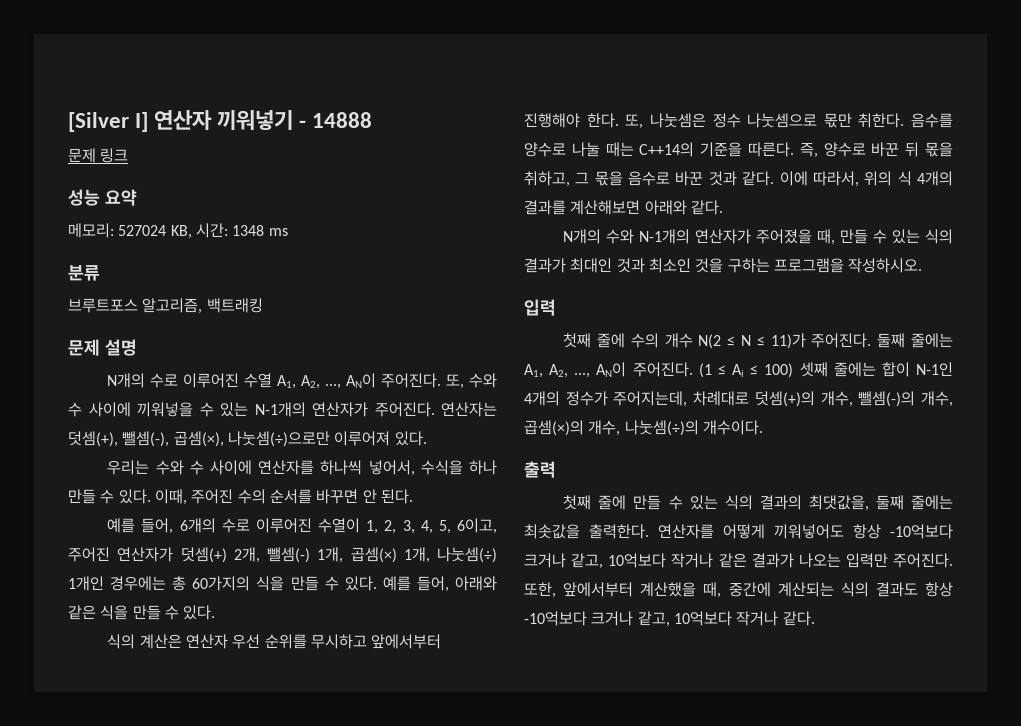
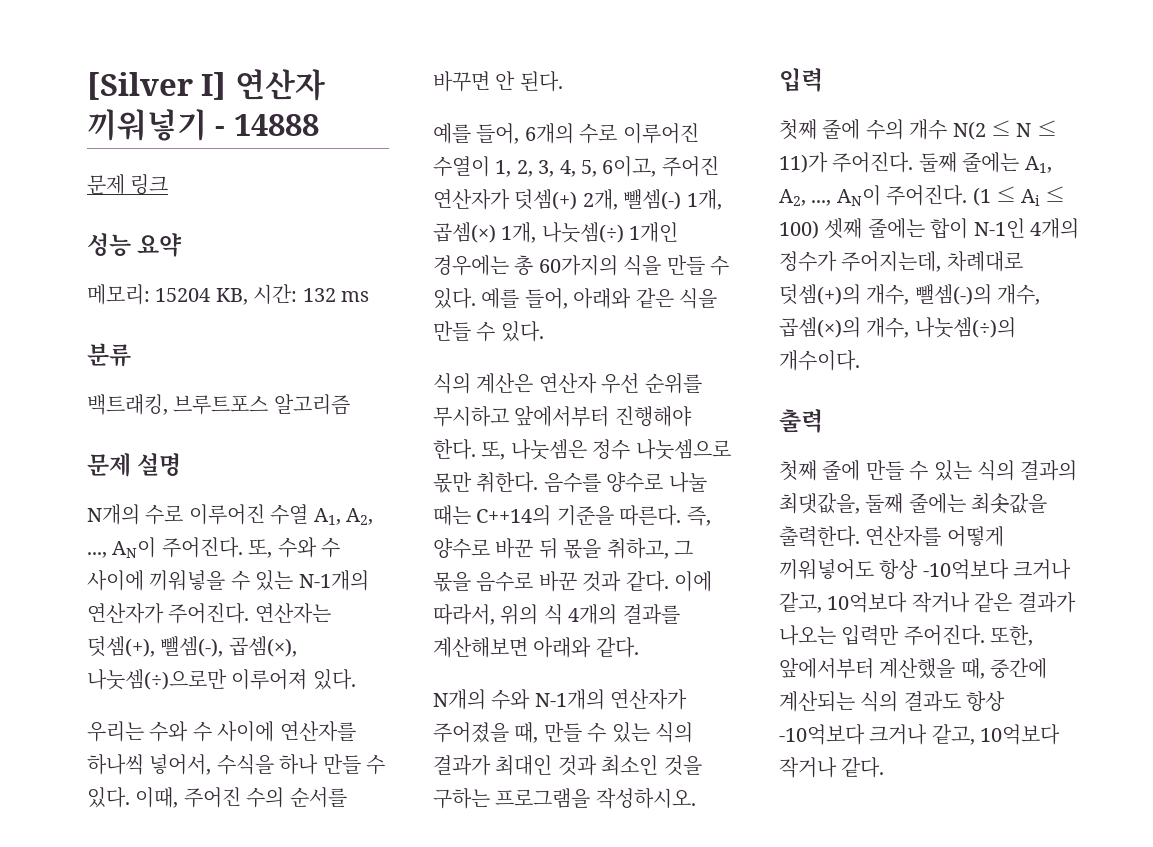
- 메모리: 527024 KB, 시간: 1348 ms
+ 메모리: 15204 KB, 시간: 132 ms
- 브루트포스 알고리즘, 백트래킹
+ 백트래킹, 브루트포스 알고리즘

